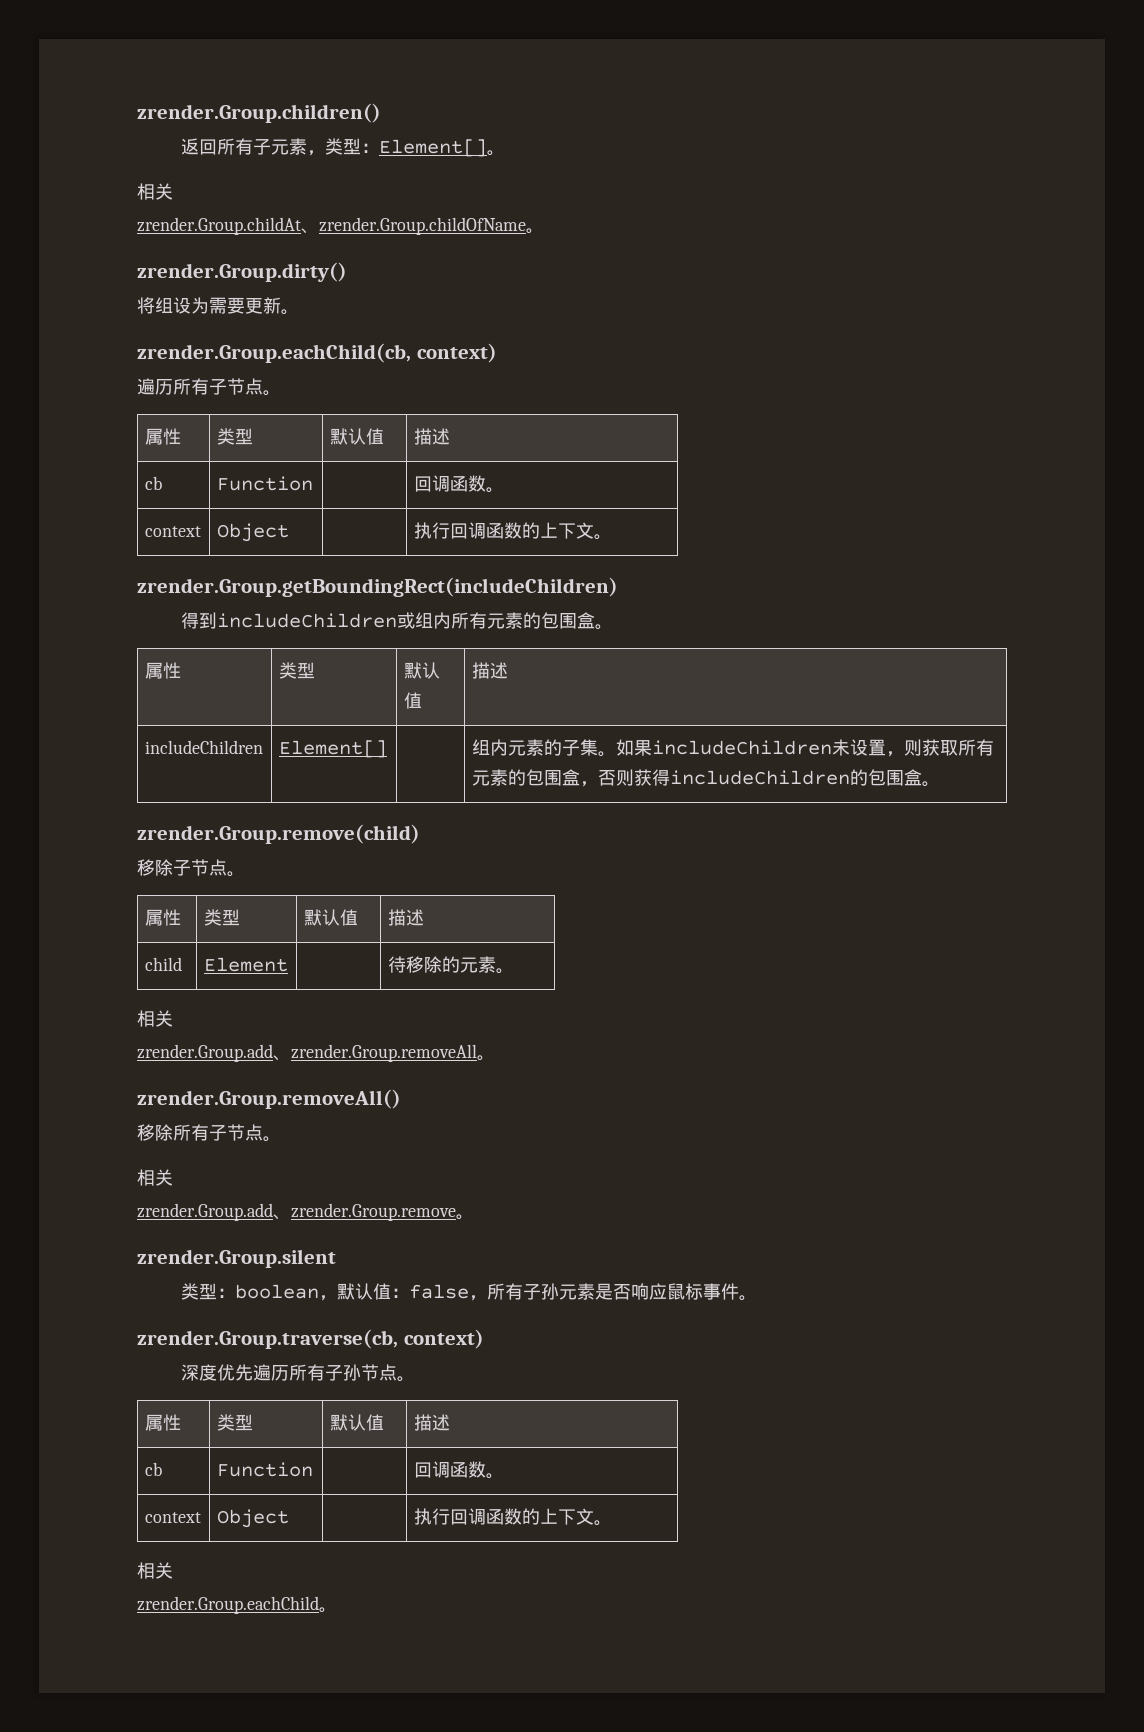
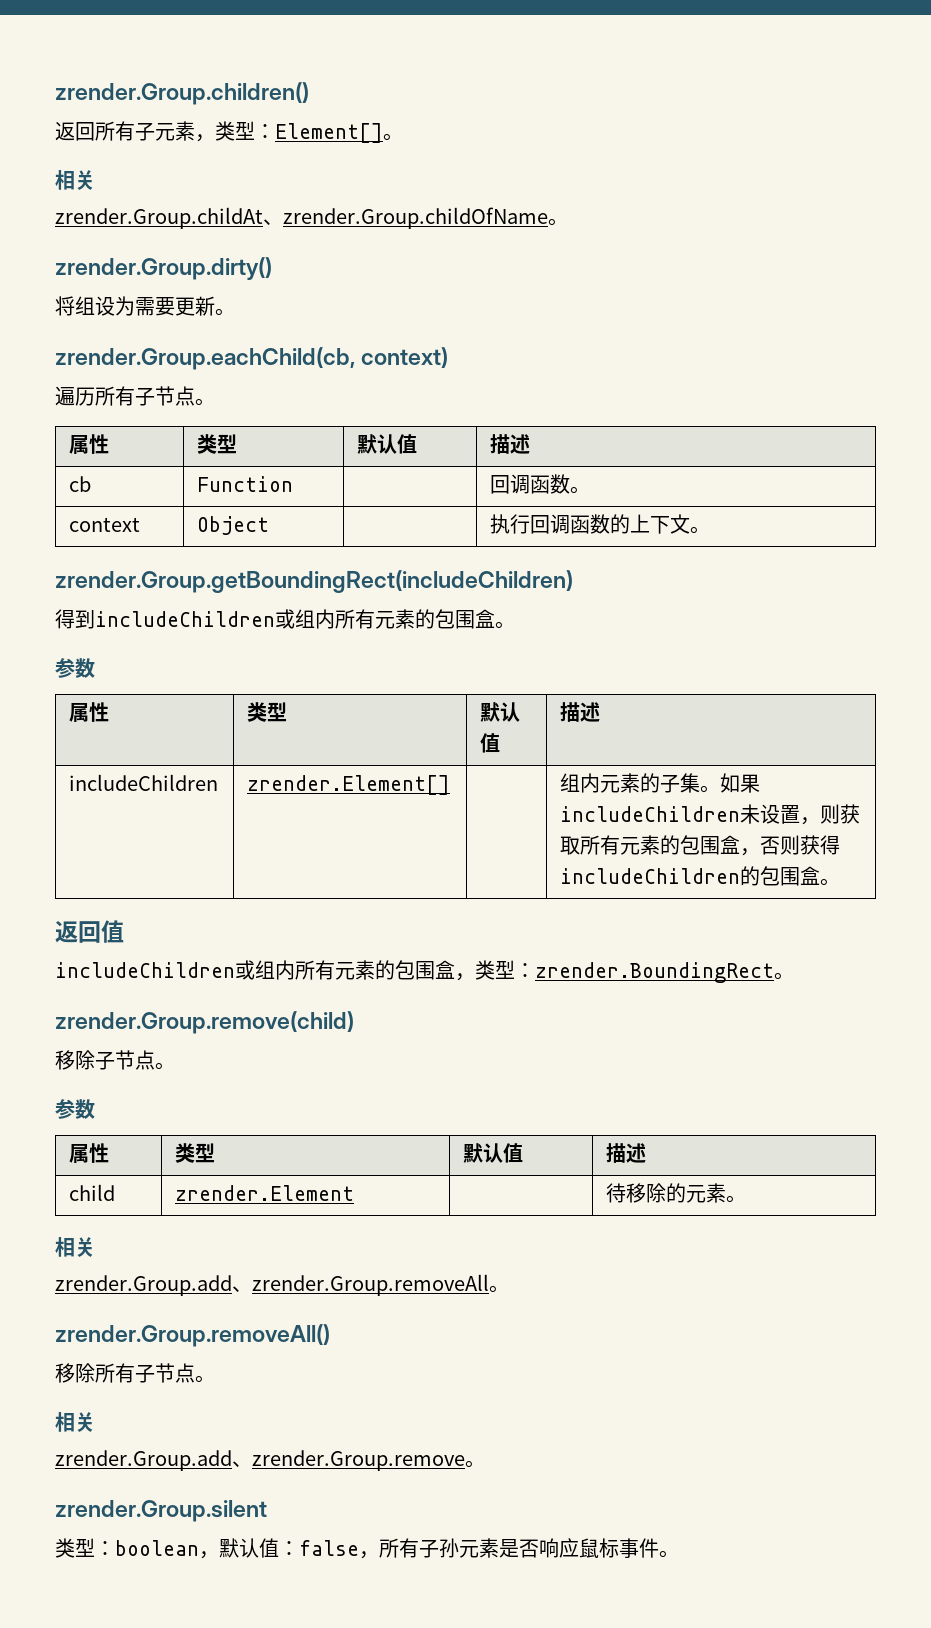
  得到includeChildren或组内所有元素的包围盒。
+ 参数
- includeChildren | Element[] | | 组内元素的子集。如果includeChildren未设置，则获取所有元素的包围盒，否则获得includeChildren的包围盒。
+ includeChildren | zrender.Element[] | | 组内元素的子集。如果includeChildren未设置，则获取所有元素的包围盒，否则获得includeChildren的包围盒。
+ 返回值
+ includeChildren或组内所有元素的包围盒，类型：zrender.BoundingRect。
  移除子节点。
+ 参数
- child | Element | | 待移除的元素。
+ child | zrender.Element | | 待移除的元素。
- zrender.Group.traverse(cb, context)
- 深度优先遍历所有子孙节点。
- 属性 | 类型 | 默认值 | 描述
- cb | Function | | 回调函数。
- context | Object | | 执行回调函数的上下文。
- 相关
- zrender.Group.eachChild。

